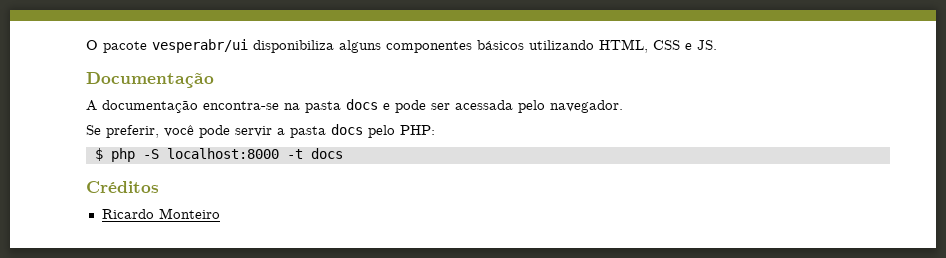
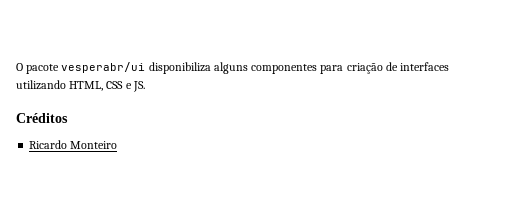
- O pacote vesperabr/ui disponibiliza alguns componentes básicos utilizando HTML, CSS e JS.
+ O pacote vesperabr/ui disponibiliza alguns componentes para criação de interfaces utilizando HTML, CSS e JS.
- Documentação
- A documentação encontra-se na pasta docs e pode ser acessada pelo navegador.
- Se preferir, você pode servir a pasta docs pelo PHP:
- $ php -S localhost:8000 -t docs

